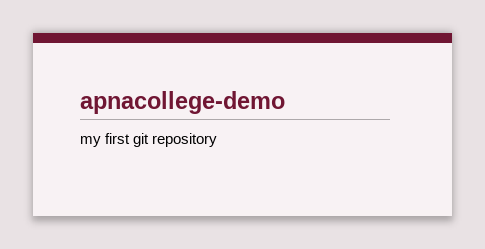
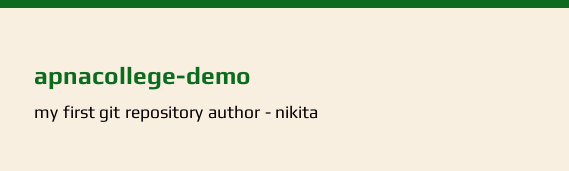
- my first git repository
+ my first git repository author - nikita

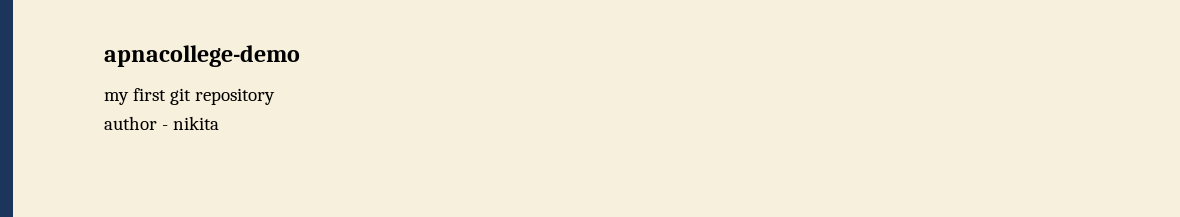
- my first git repository author - nikita
+ my first git repository
+ author - nikita

